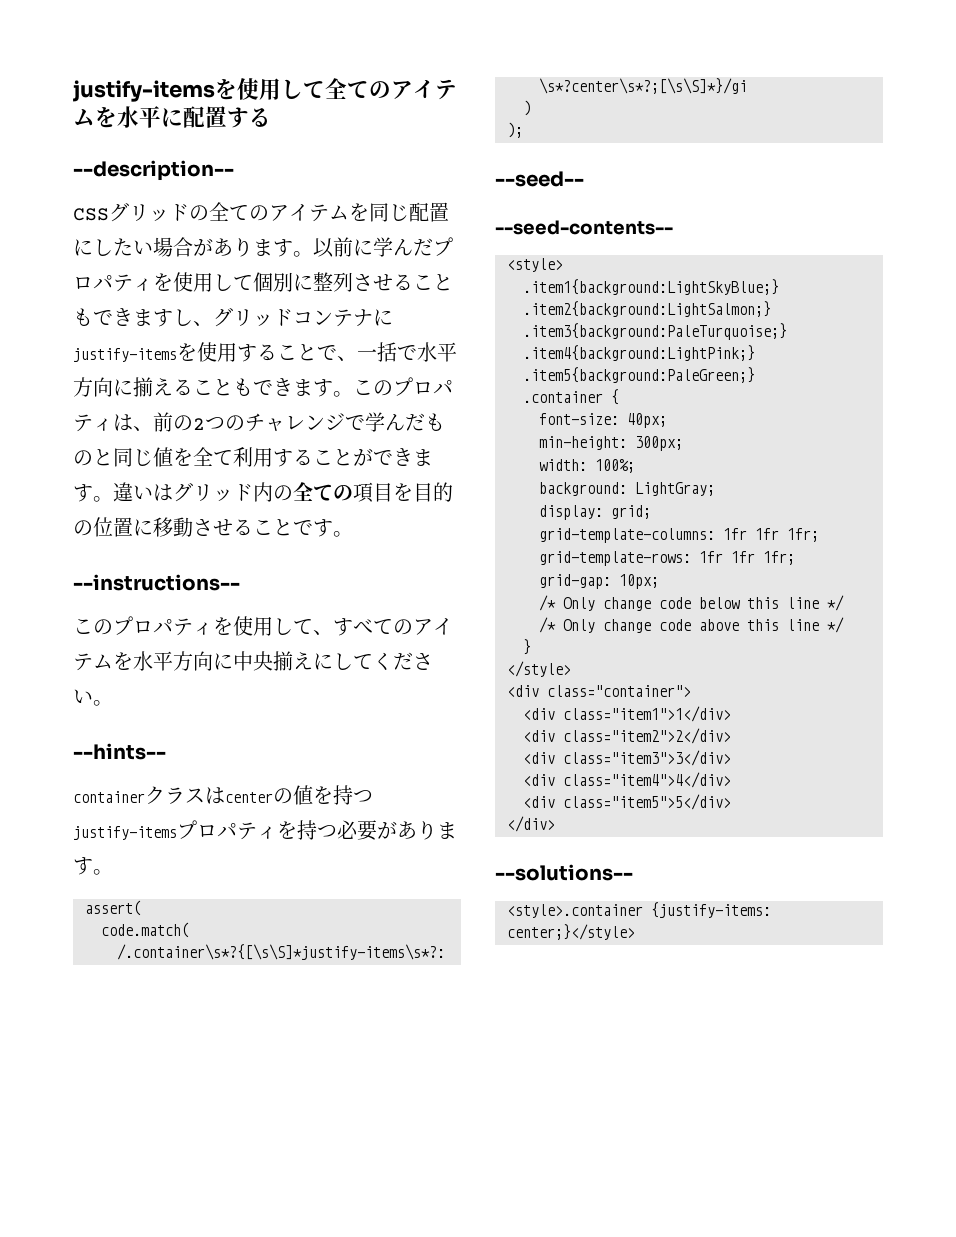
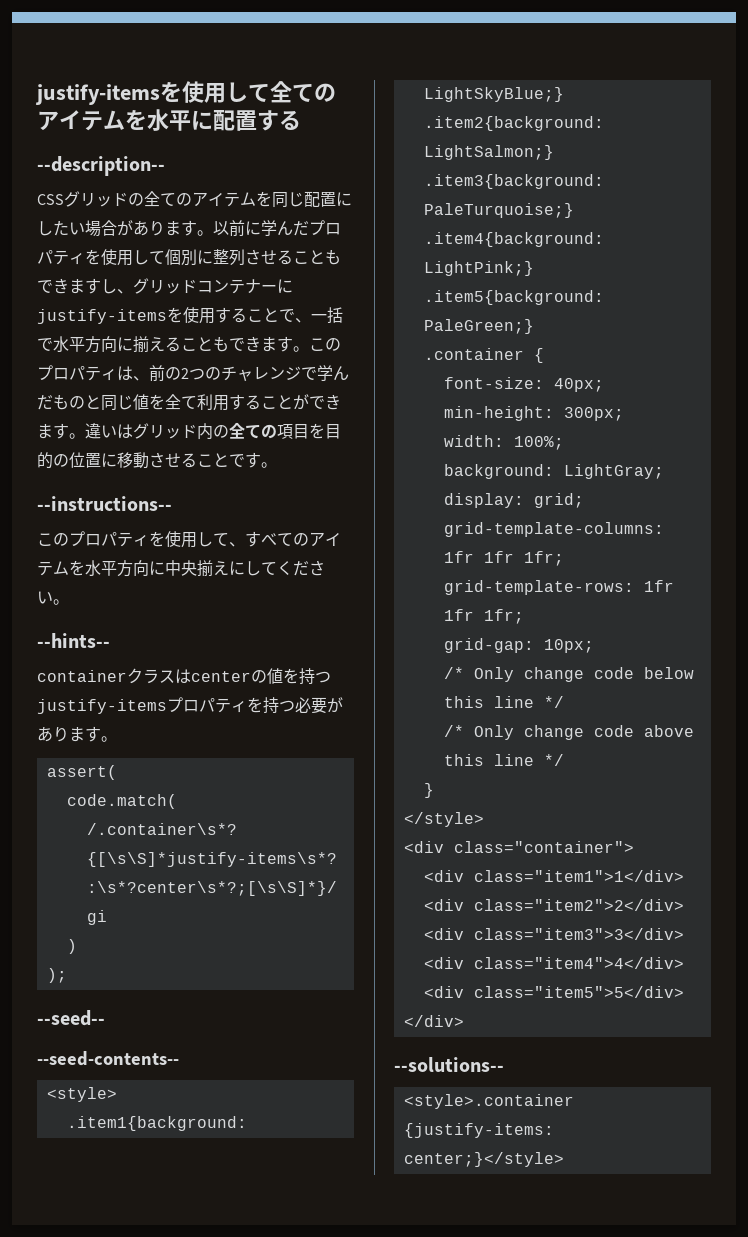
- 以前に学んだプロパティを使用して個別に整列させることもできますし、グリッドコンテナにjustify-itemsを使用することで、一括で水平方向に揃えることもできます。
+ 以前に学んだプロパティを使用して個別に整列させることもできますし、グリッドコンテナーにjustify-itemsを使用することで、一括で水平方向に揃えることもできます。

